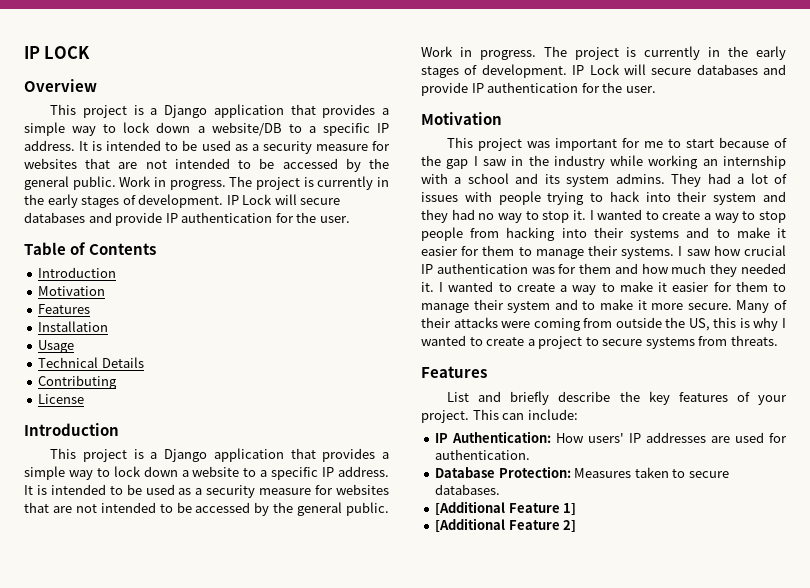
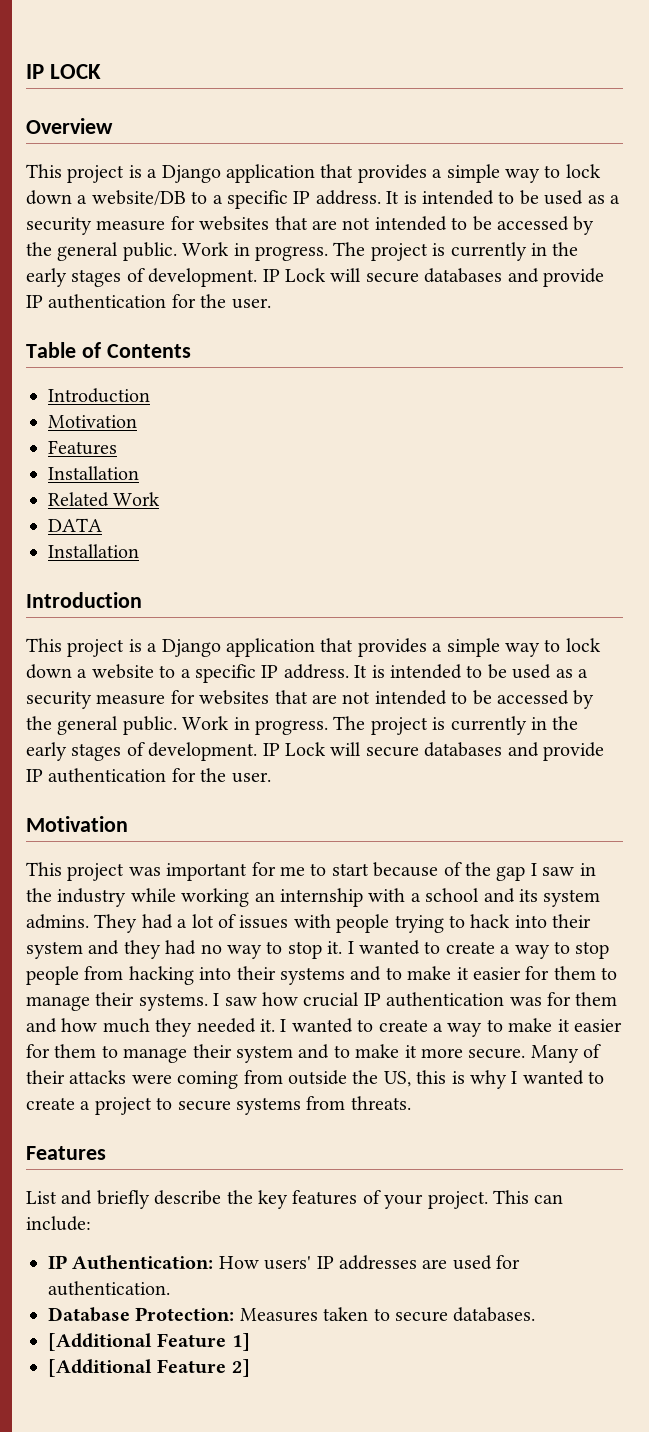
- Usage
- Technical Details
- Contributing
- License
+ Related Work
+ DATA
+ Installation

